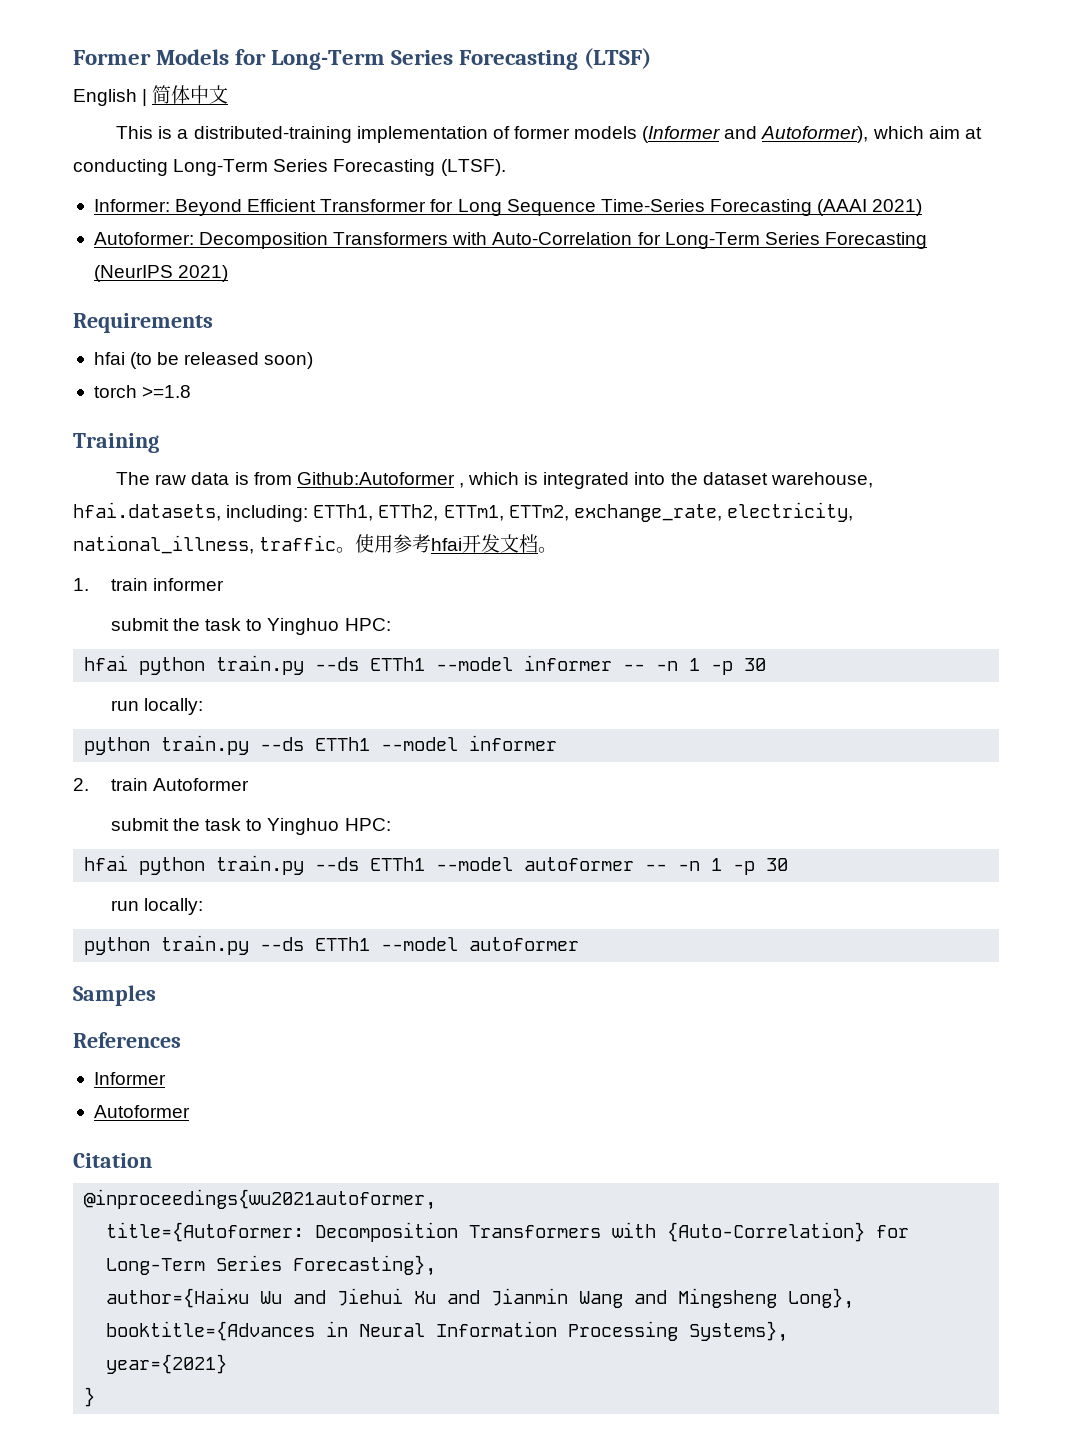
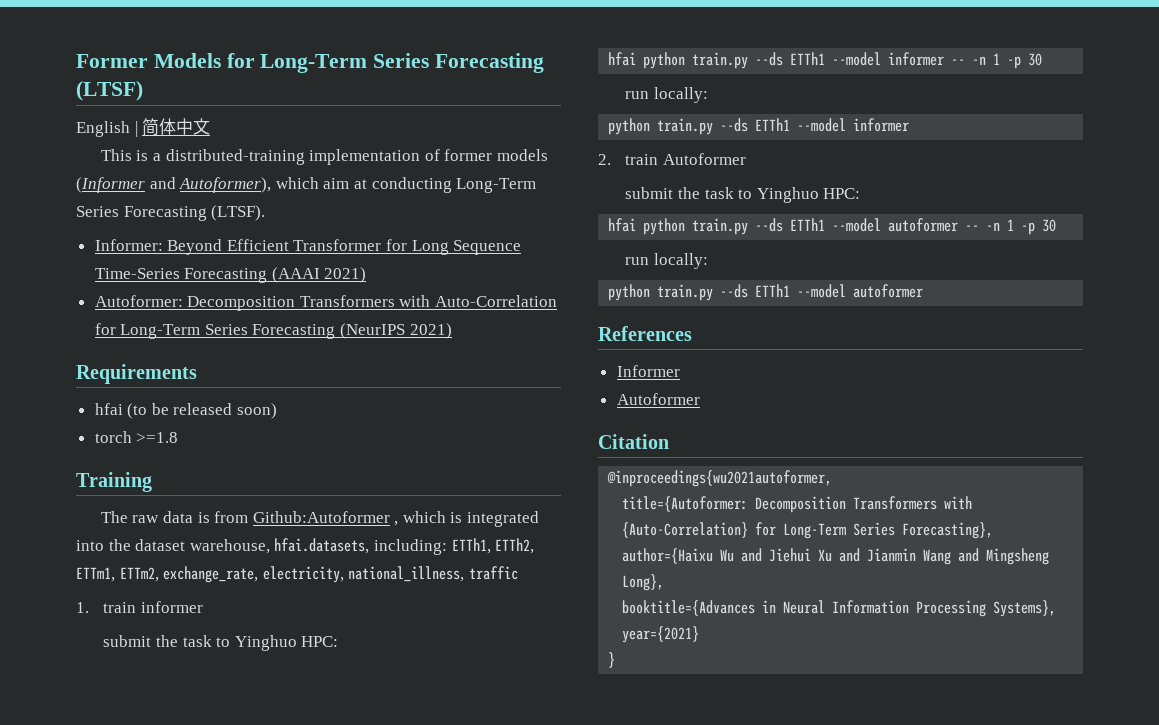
- The raw data is from Github:Autoformer , which is integrated into the dataset warehouse, hfai.datasets, including: ETTh1, ETTh2, ETTm1, ETTm2, exchange_rate, electricity, national_illness, traffic。使用参考hfai开发文档。
+ The raw data is from Github:Autoformer , which is integrated into the dataset warehouse, hfai.datasets, including: ETTh1, ETTh2, ETTm1, ETTm2, exchange_rate, electricity, national_illness, traffic
- Samples

